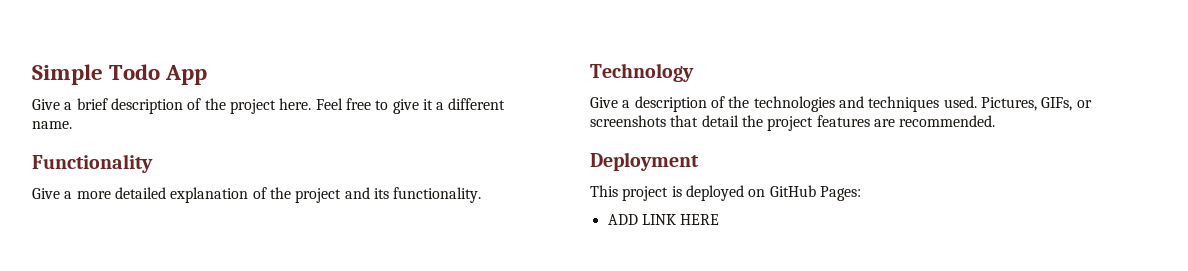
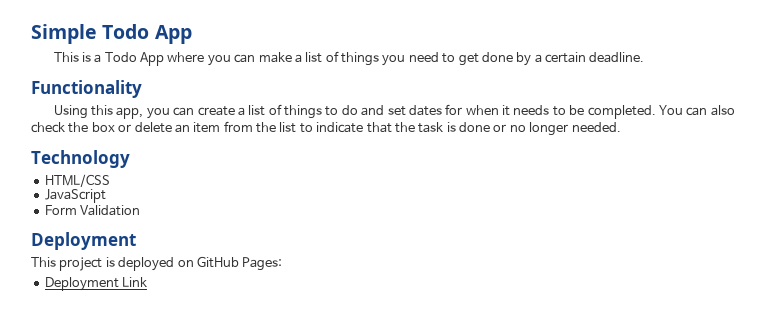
- Give a brief description of the project here. Feel free to give it a different name.
+ This is a Todo App where you can make a list of things you need to get done by a certain deadline.
  Functionality
- Give a more detailed explanation of the project and its functionality.
+ Using this app, you can create a list of things to do and set dates for when it needs to be completed. You can also check the box or delete an item from the list to indicate that the task is done or no longer needed.
  Technology
- Give a description of the technologies and techniques used. Pictures, GIFs, or screenshots that detail the project features are recommended.
+ HTML/CSS
+ JavaScript
+ Form Validation
- ADD LINK HERE
+ Deployment Link

